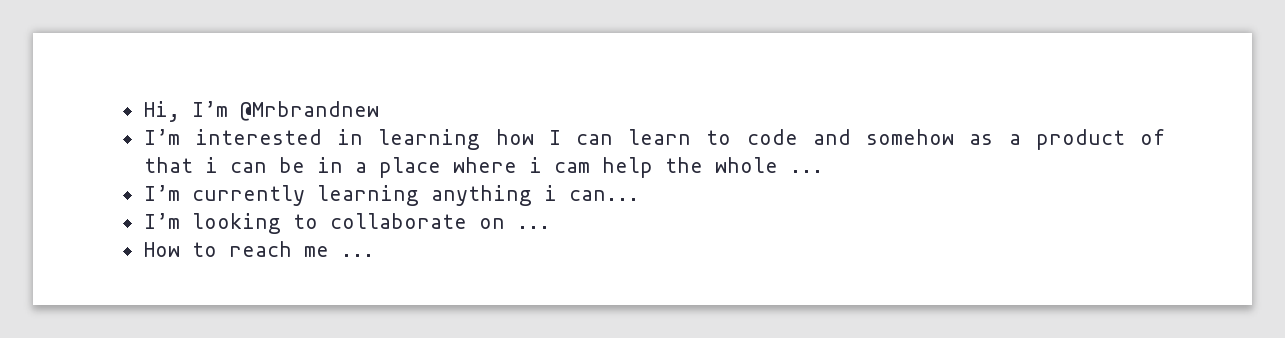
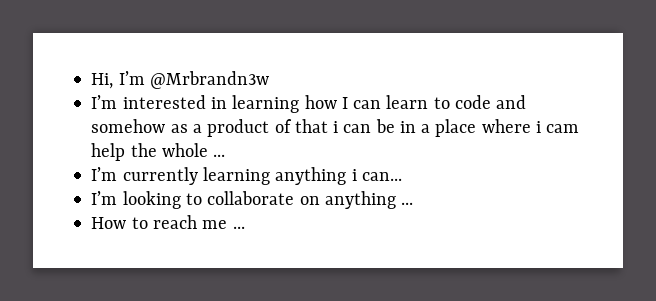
- Hi, I’m @Mrbrandnew
+ Hi, I’m @Mrbrandn3w
- I’m looking to collaborate on ...
+ I’m looking to collaborate on anything ...

